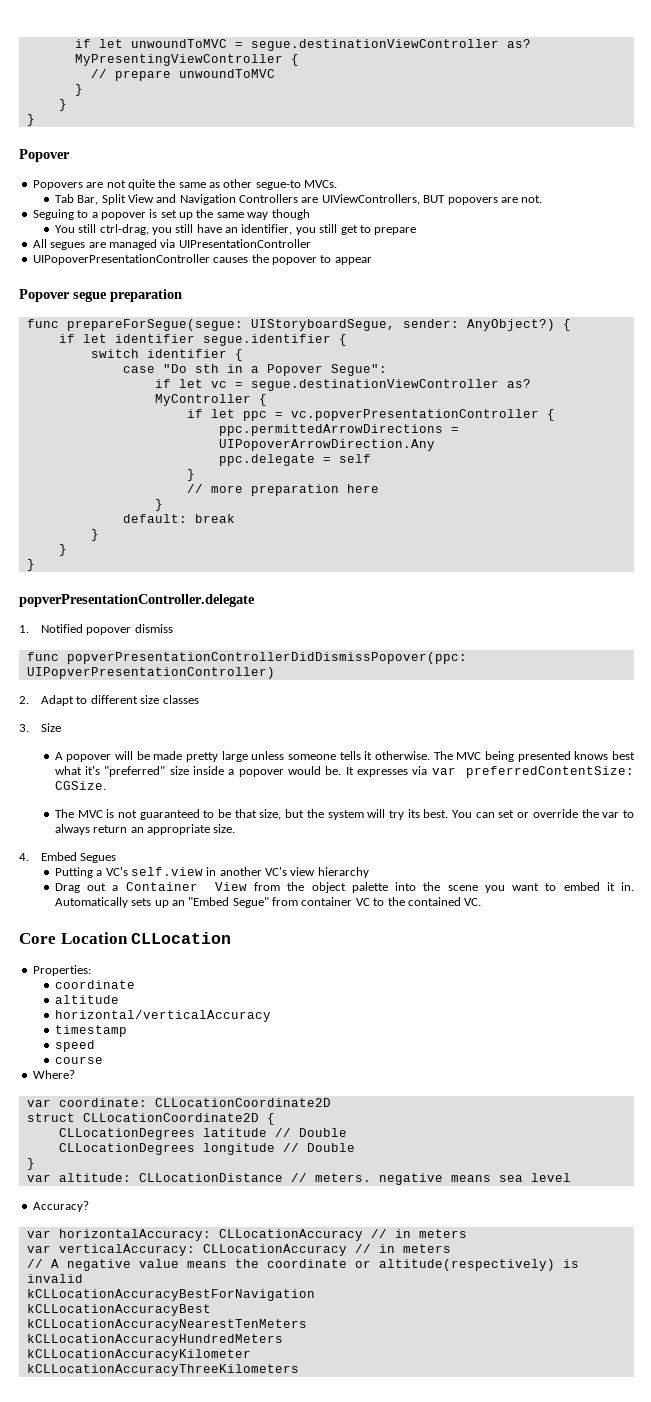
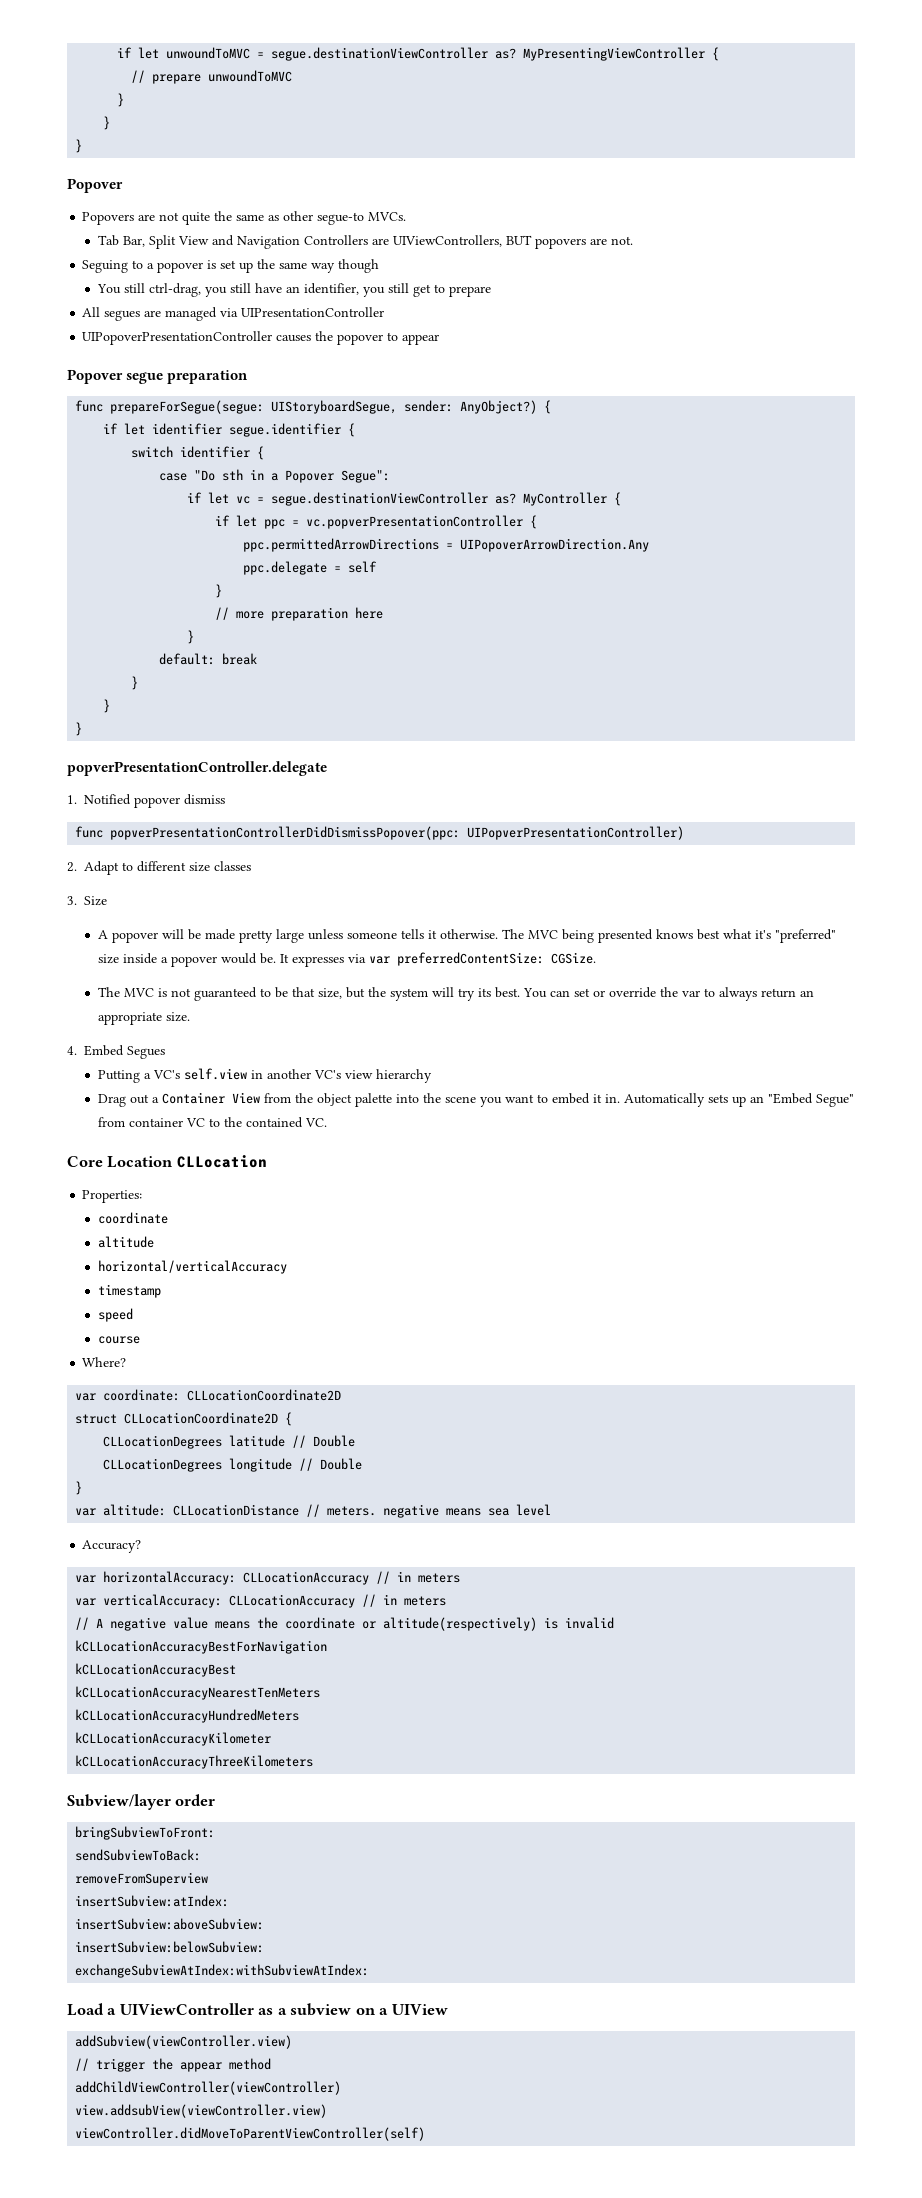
+ Subview/layer order
+ bringSubviewToFront:
+ sendSubviewToBack:
+ removeFromSuperview
+ insertSubview:atIndex:
+ insertSubview:aboveSubview:
+ insertSubview:belowSubview:
+ exchangeSubviewAtIndex:withSubviewAtIndex:
+ Load a UIViewController as a subview on a UIView
+ addSubview(viewController.view)
+ // trigger the appear method
+ addChildViewController(viewController)
+ view.addsubView(viewController.view)
+ viewController.didMoveToParentViewController(self)

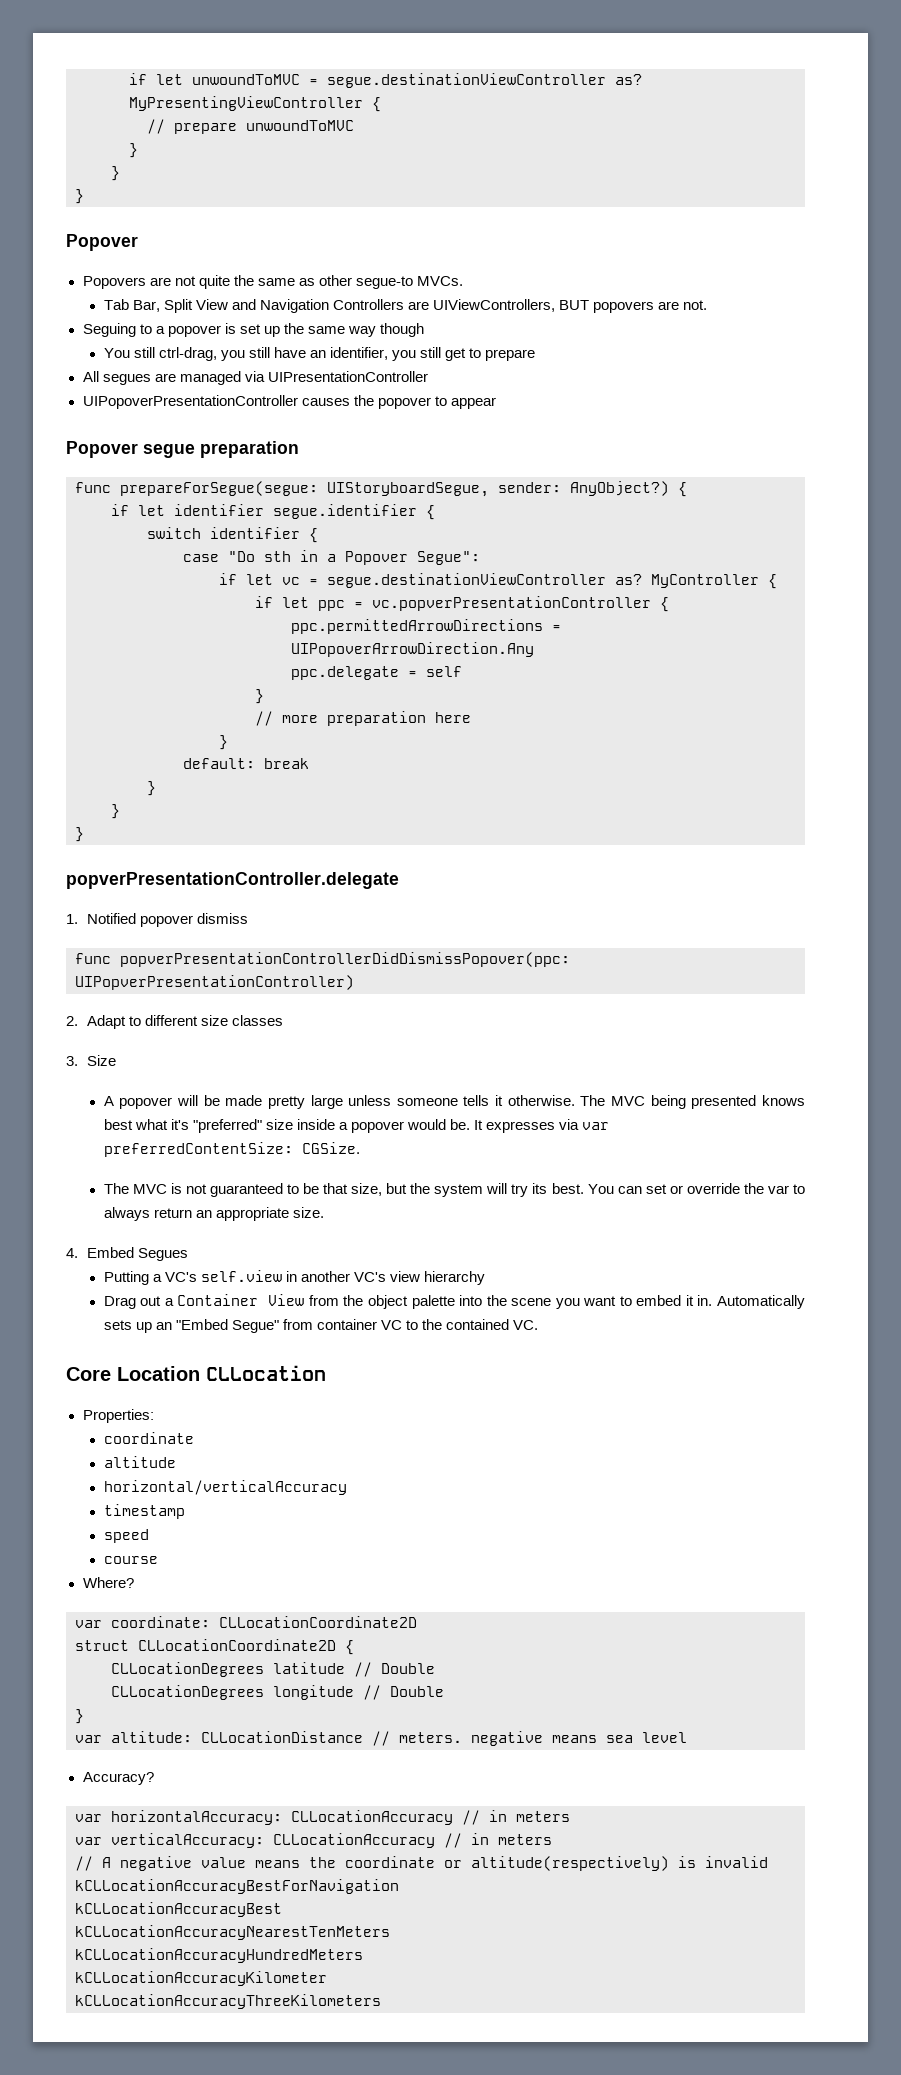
- Subview/layer order
- bringSubviewToFront:
- sendSubviewToBack:
- removeFromSuperview
- insertSubview:atIndex:
- insertSubview:aboveSubview:
- insertSubview:belowSubview:
- exchangeSubviewAtIndex:withSubviewAtIndex:
- Load a UIViewController as a subview on a UIView
- addSubview(viewController.view)
- // trigger the appear method
- addChildViewController(viewController)
- view.addsubView(viewController.view)
- viewController.didMoveToParentViewController(self)

